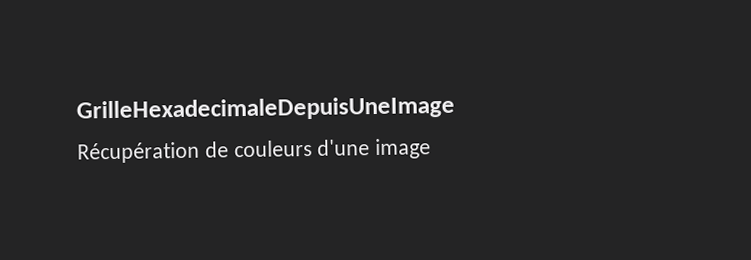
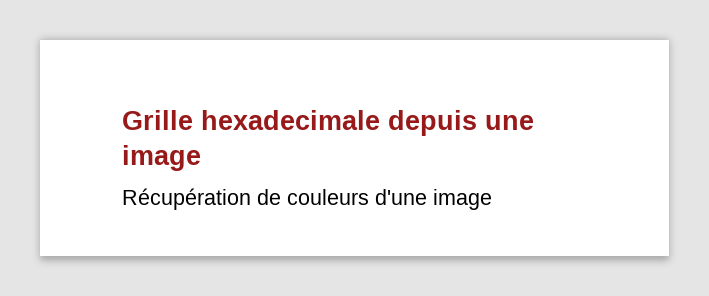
- GrilleHexadecimaleDepuisUneImage
+ Grille hexadecimale depuis une image

